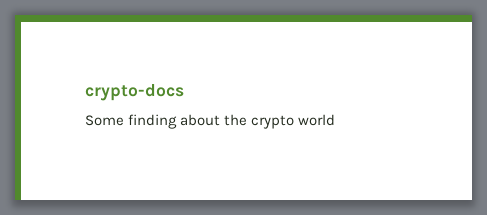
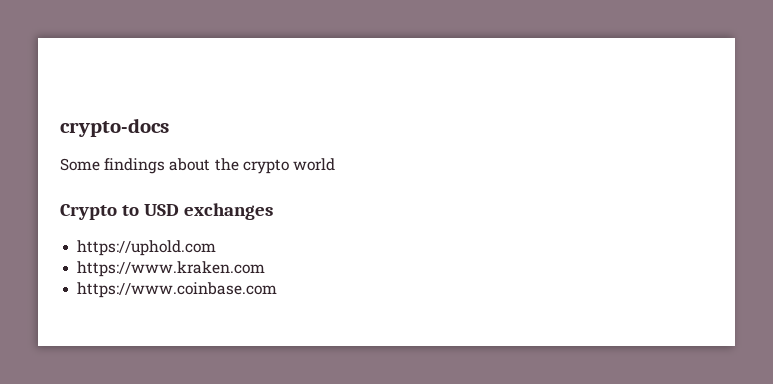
- Some finding about the crypto world
+ Some findings about the crypto world
+ Crypto to USD exchanges
+ https://uphold.com
+ https://www.kraken.com
+ https://www.coinbase.com

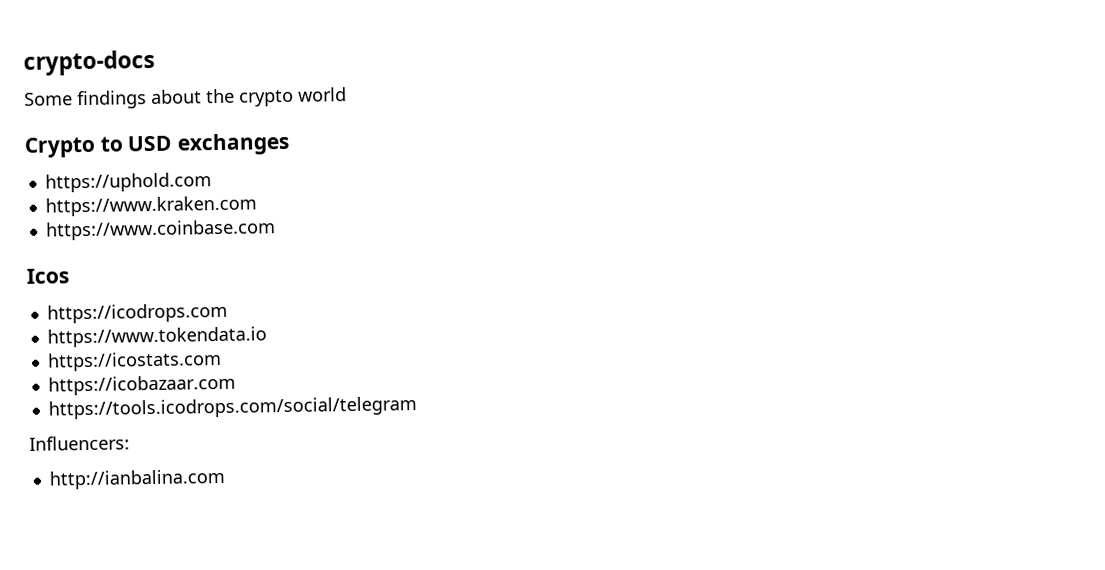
+ Icos
+ https://icodrops.com
+ https://www.tokendata.io
+ https://icostats.com
+ https://icobazaar.com
+ https://tools.icodrops.com/social/telegram
+ Influencers:
+ http://ianbalina.com

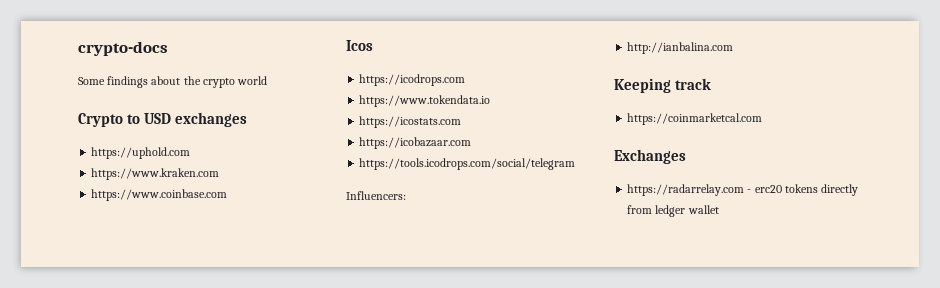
+ Keeping track
+ https://coinmarketcal.com
+ Exchanges
+ https://radarrelay.com - erc20 tokens directly from ledger wallet

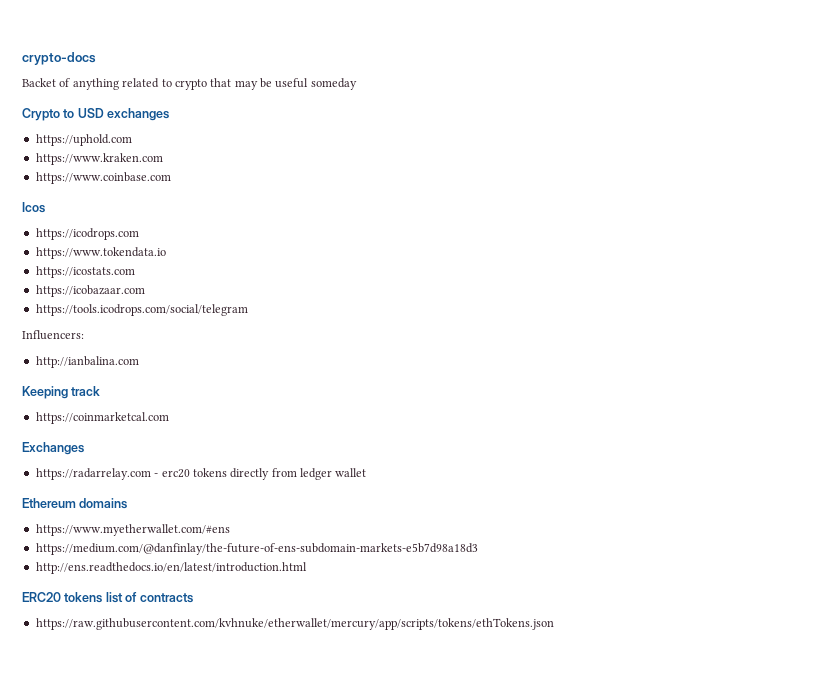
- Some findings about the crypto world
+ Backet of anything related to crypto that may be useful someday
+ Ethereum domains
+ https://www.myetherwallet.com/#ens
+ https://medium.com/@danfinlay/the-future-of-ens-subdomain-markets-e5b7d98a18d3
+ http://ens.readthedocs.io/en/latest/introduction.html
+ ERC20 tokens list of contracts
+ https://raw.githubusercontent.com/kvhnuke/etherwallet/mercury/app/scripts/tokens/ethTokens.json

